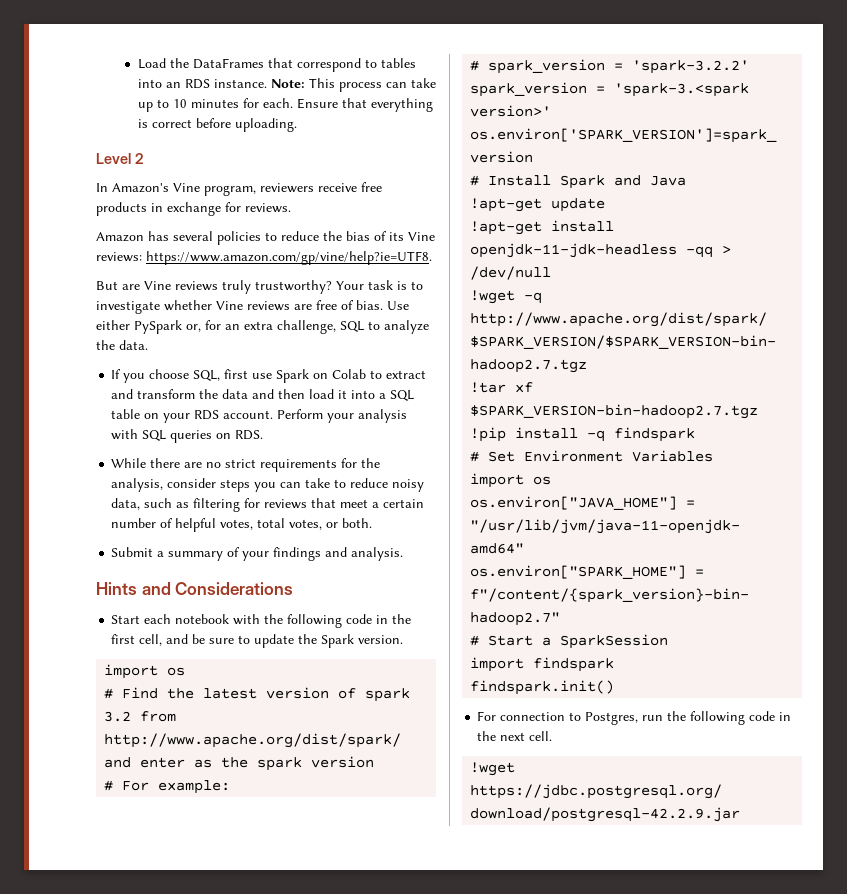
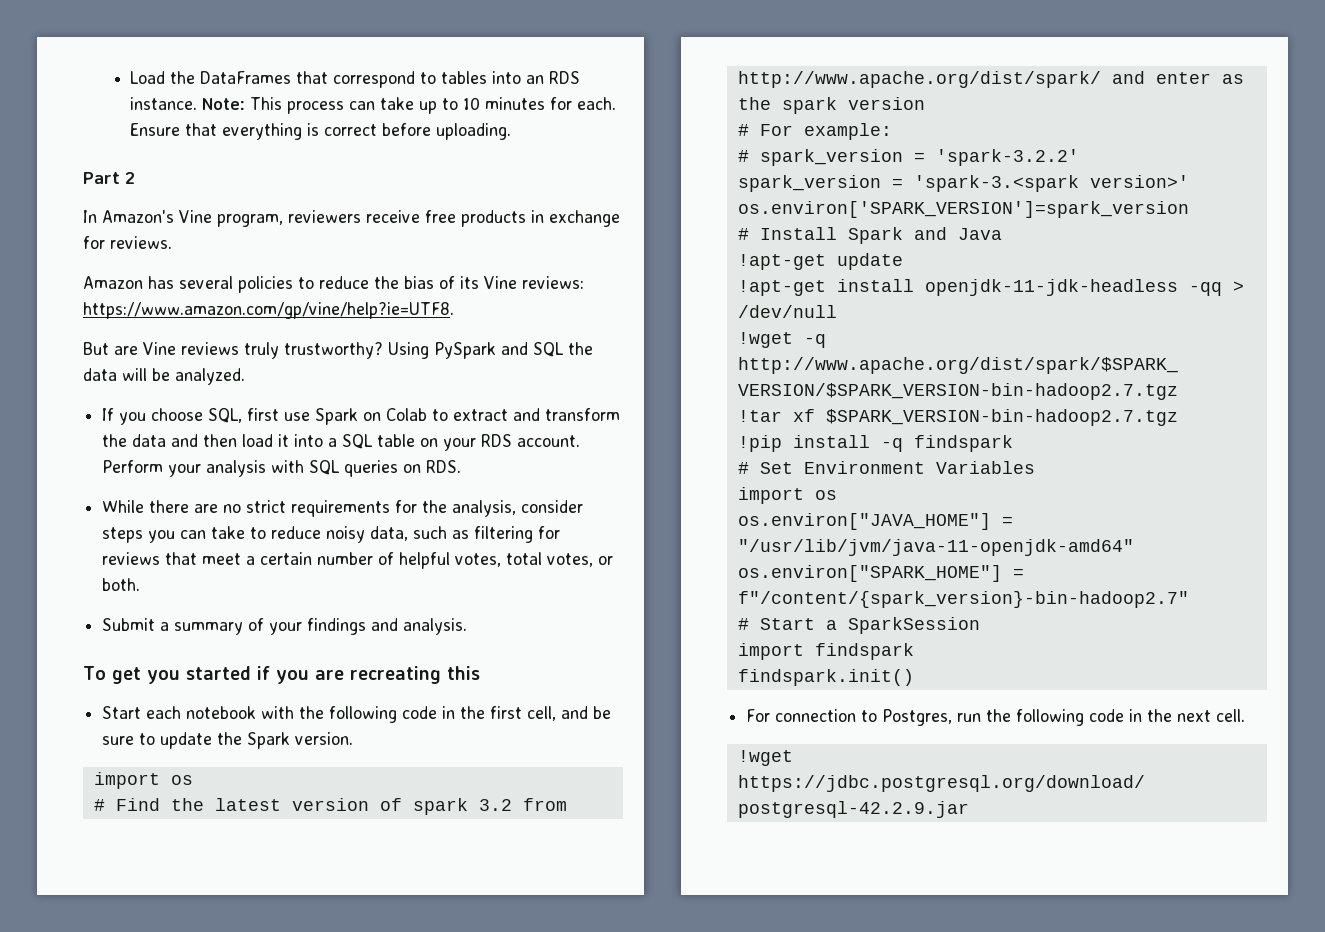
- Level 2
+ Part 2
- Your task is to investigate whether Vine reviews are free of bias. Use either PySpark or, for an extra challenge, SQL to analyze the data.
+ Using PySpark and SQL the data will be analyzed.
- Hints and Considerations
+ To get you started if you are recreating this

